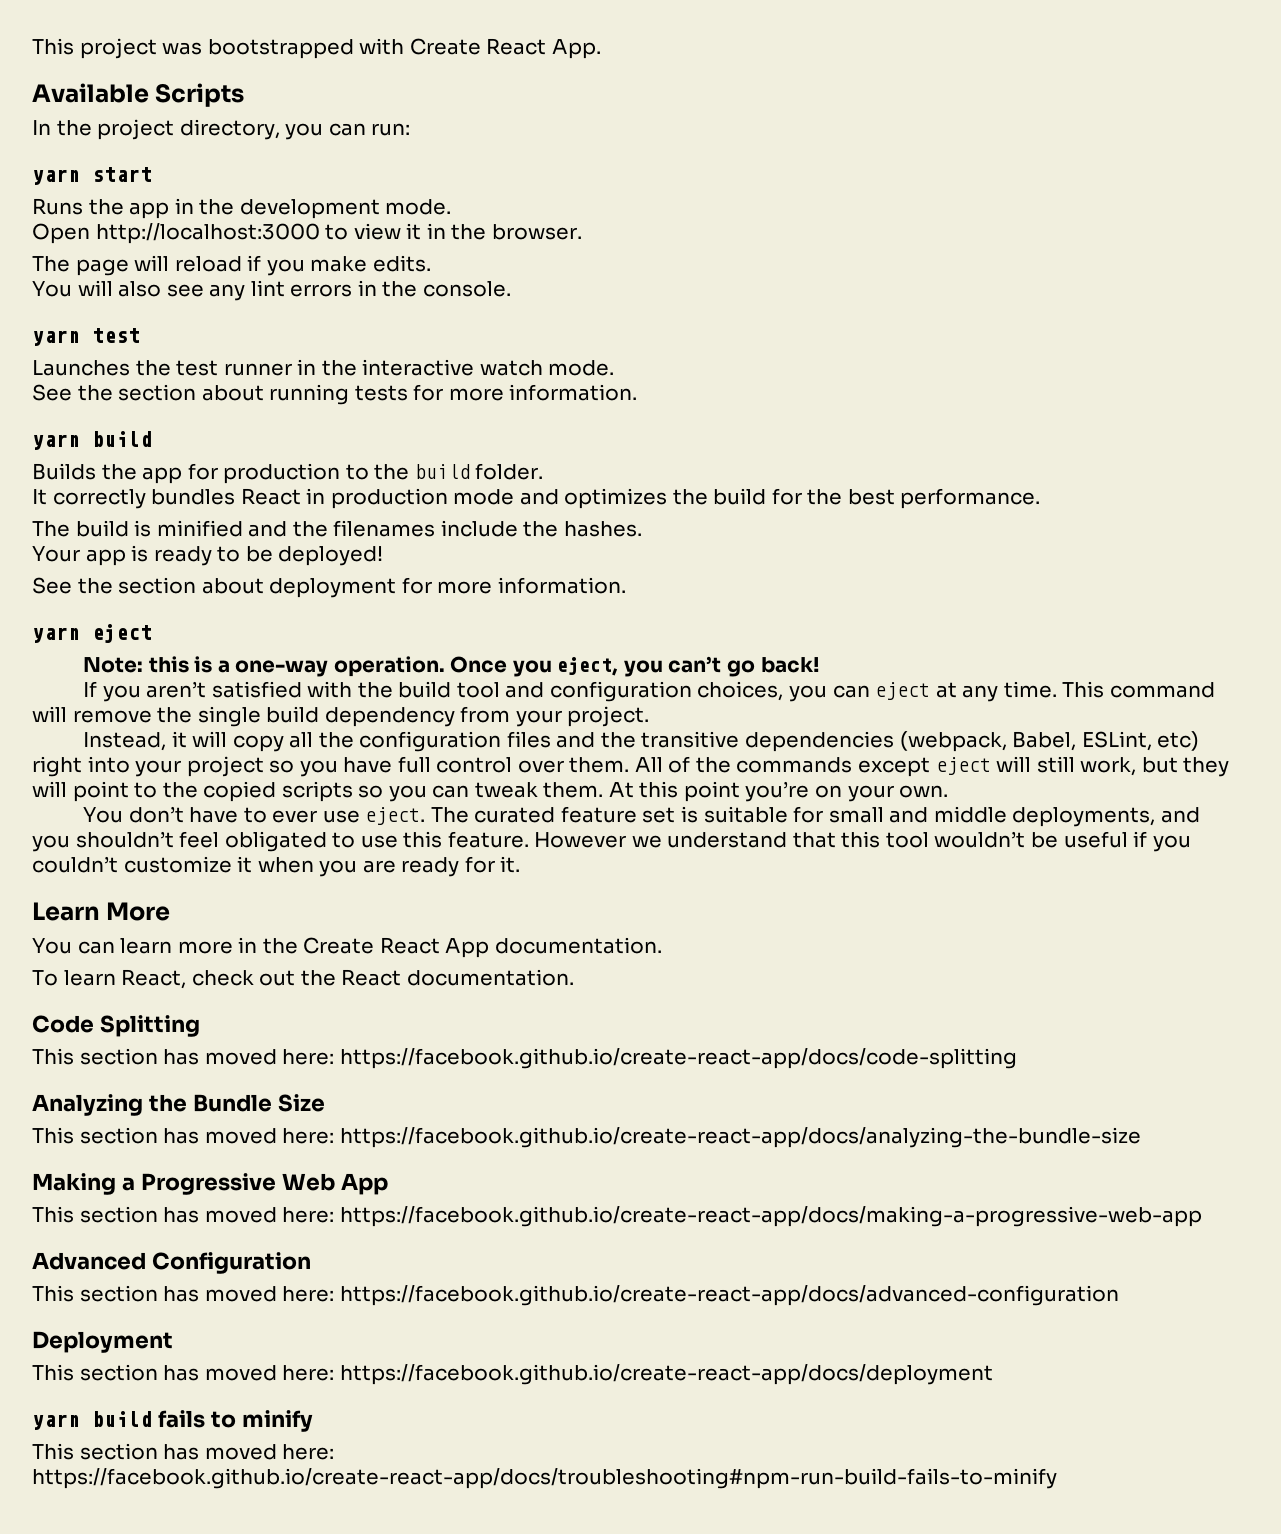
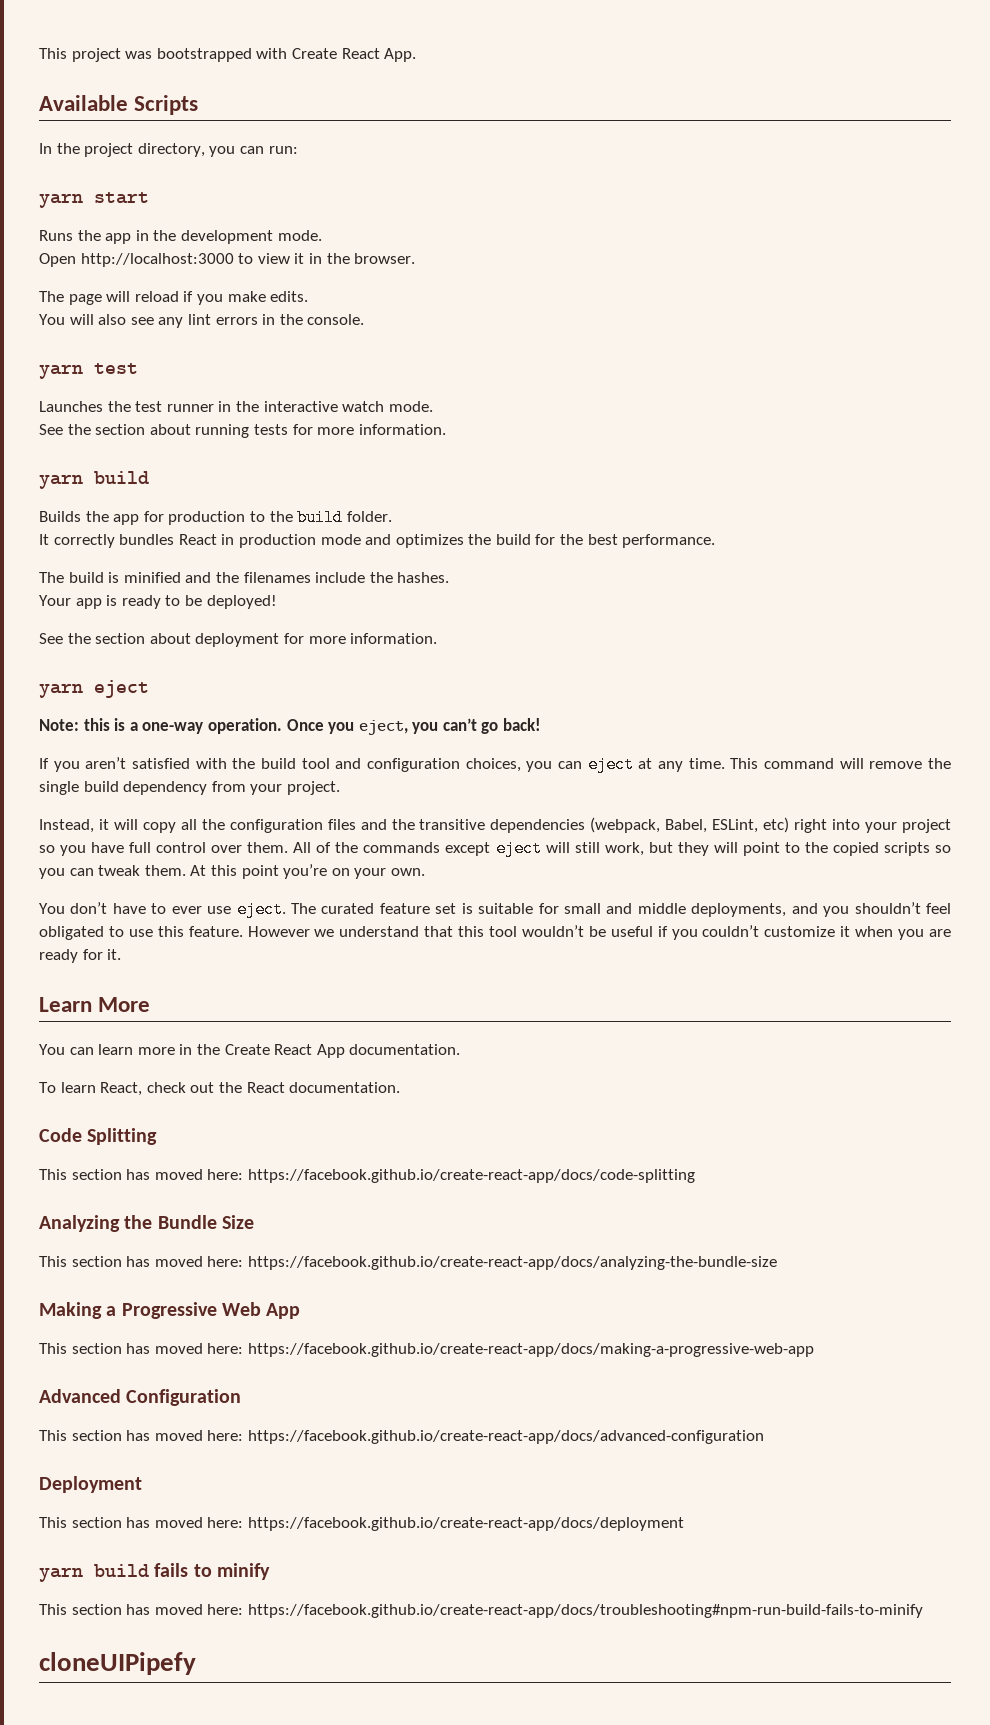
+ cloneUIPipefy

